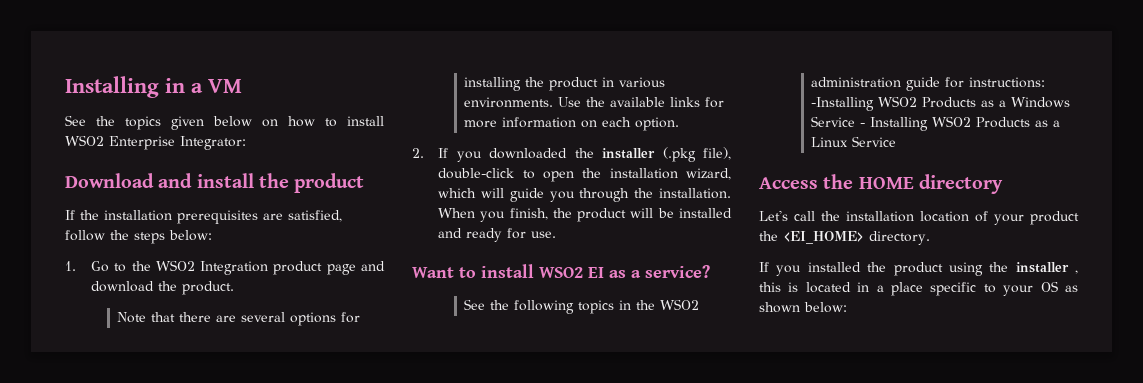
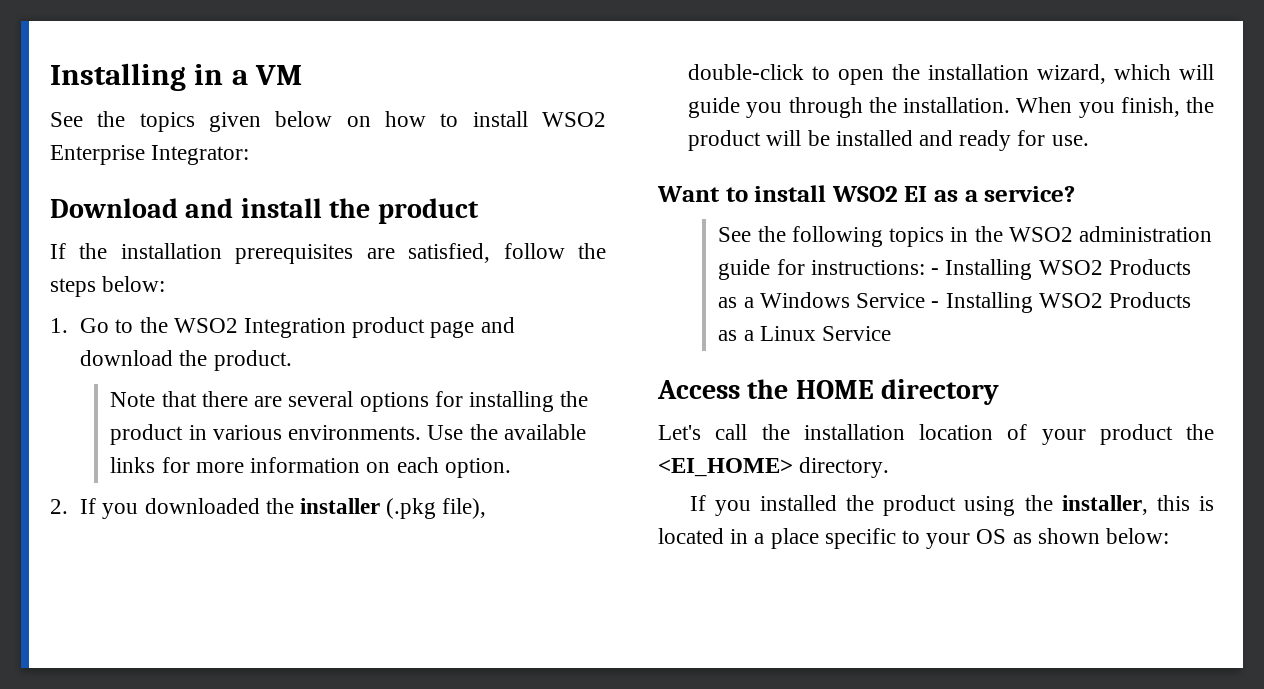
- See the following topics in the WSO2 administration guide for instructions: -Installing WSO2 Products as a Windows Service - Installing WSO2 Products as a Linux Service
+ See the following topics in the WSO2 administration guide for instructions: - Installing WSO2 Products as a Windows Service - Installing WSO2 Products as a Linux Service
- If you installed the product using the installer , this is located in a place specific to your OS as shown below:
+ If you installed the product using the installer, this is located in a place specific to your OS as shown below:

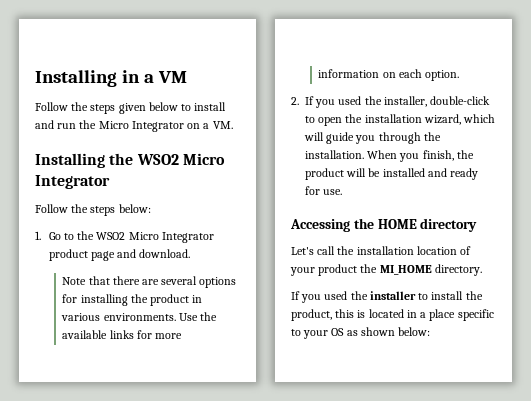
- See the topics given below on how to install WSO2 Enterprise Integrator:
- Download and install the product
- If the installation prerequisites are satisfied, follow the steps below:
+ Follow the steps given below to install and run the Micro Integrator on a VM.
+ Installing the WSO2 Micro Integrator
+ Follow the steps below:
- 1. Go to the WSO2 Integration product page and download the product.
+ 1. Go to the WSO2 Micro Integrator product page and download.
- 2. If you downloaded the installer (.pkg file), double-click to open the installation wizard, which will guide you through the installation.
+ 2. If you used the installer, double-click to open the installation wizard, which will guide you through the installation.
- Want to install WSO2 EI as a service?
- See the following topics in the WSO2 administration guide for instructions: - Installing WSO2 Products as a Windows Service - Installing WSO2 Products as a Linux Service
- Access the HOME directory
+ Accessing the HOME directory
- Let's call the installation location of your product the <EI_HOME> directory.
+ Let's call the installation location of your product the MI_HOME directory.
- If you installed the product using the installer, this is located in a place specific to your OS as shown below:
+ If you used the installer to install the product, this is located in a place specific to your OS as shown below:

